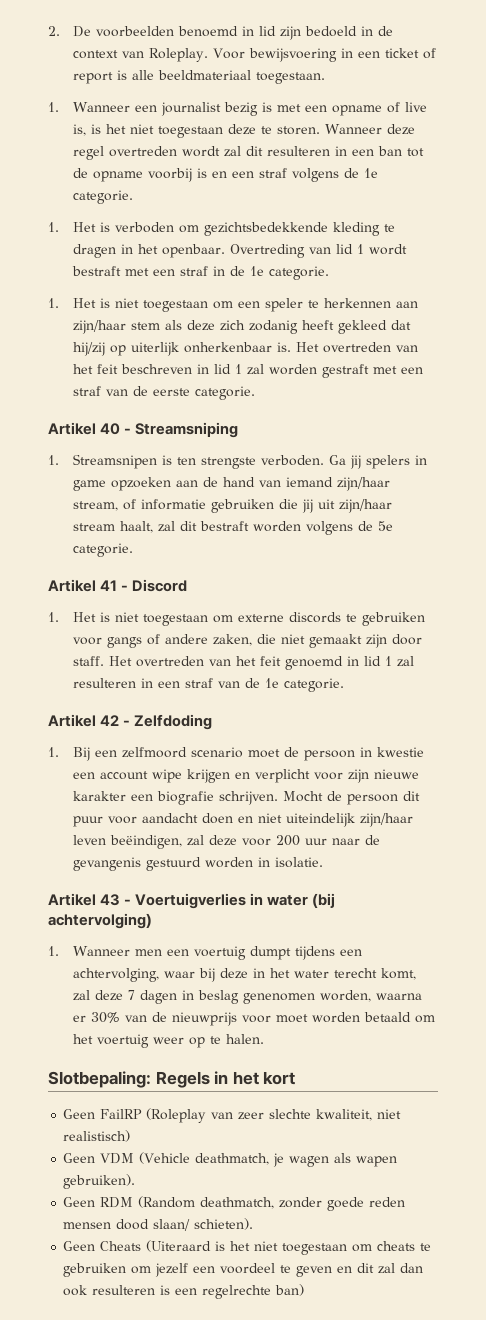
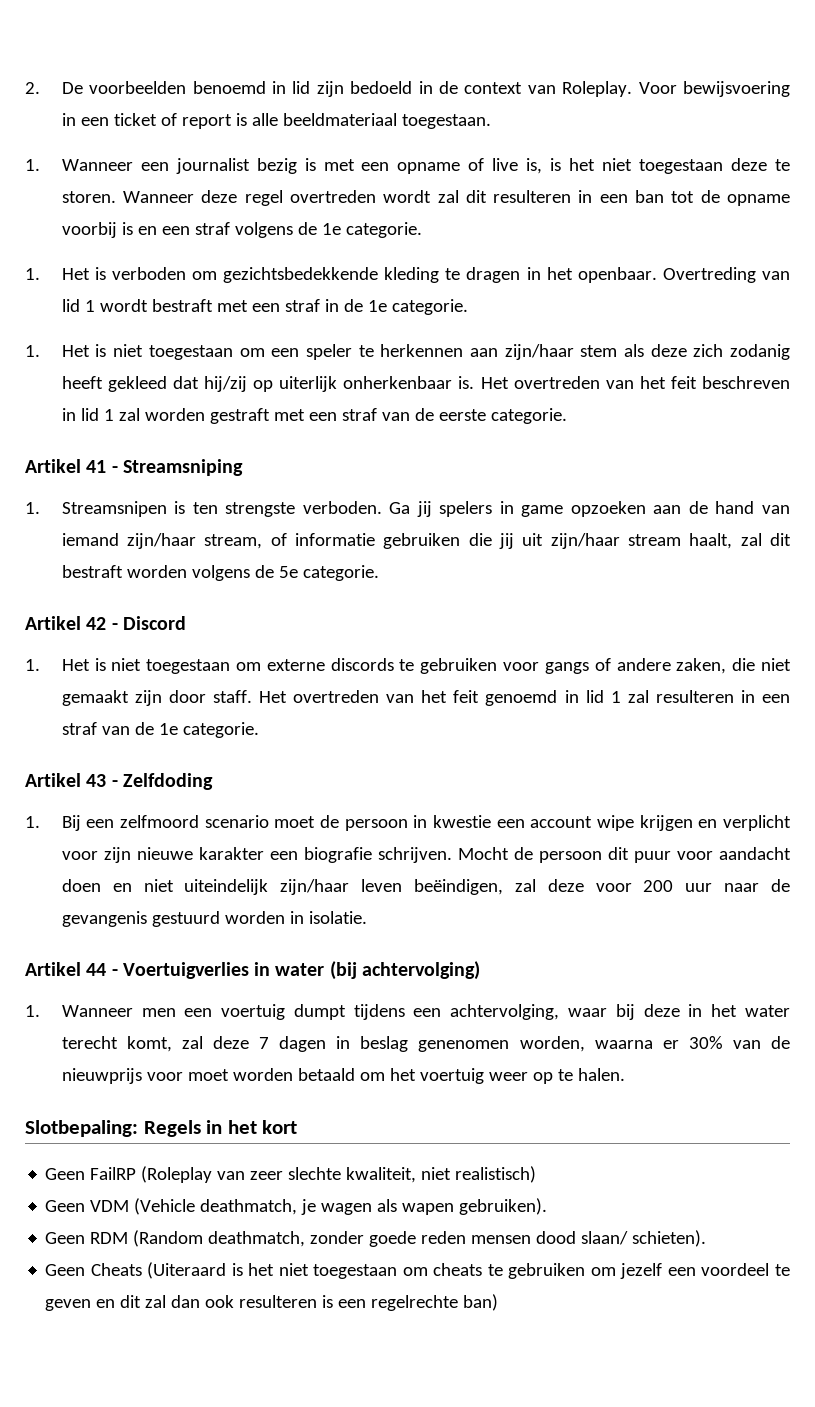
- Artikel 40 - Streamsniping
+ Artikel 41 - Streamsniping
- Artikel 41 - Discord
+ Artikel 42 - Discord
- Artikel 42 - Zelfdoding
+ Artikel 43 - Zelfdoding
- Artikel 43 - Voertuigverlies in water (bij achtervolging)
+ Artikel 44 - Voertuigverlies in water (bij achtervolging)

